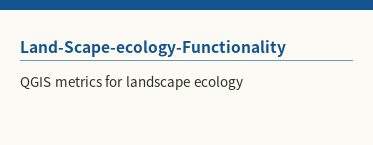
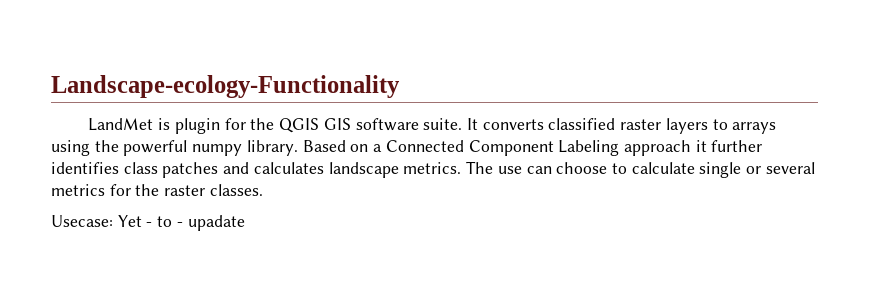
- Land-Scape-ecology-Functionality
- QGIS metrics for landscape ecology
+ Landscape-ecology-Functionality
+ LandMet is plugin for the QGIS GIS software suite. It converts classified raster layers to arrays using the powerful numpy library. Based on a Connected Component Labeling approach it further identifies class patches and calculates landscape metrics. The use can choose to calculate single or several metrics for the raster classes.
+ Usecase: Yet - to - upadate

